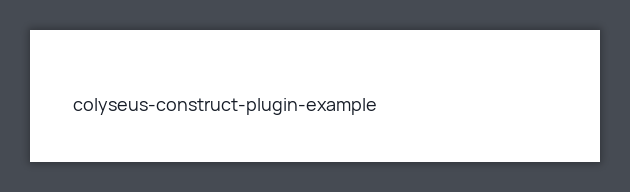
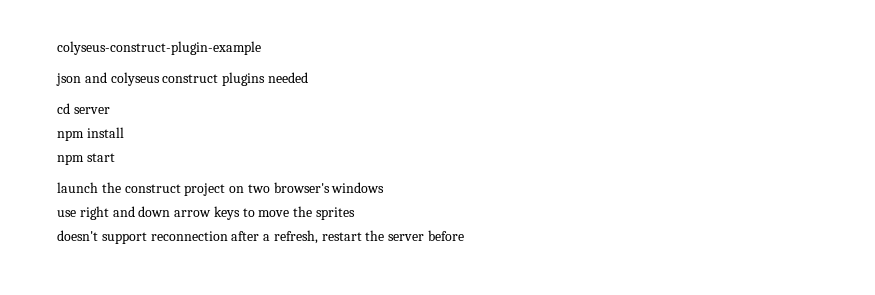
+ json and colyseus construct plugins needed
+ cd server
+ npm install
+ npm start
+ launch the construct project on two browser's windows
+ use right and down arrow keys to move the sprites
+ doesn't support reconnection after a refresh, restart the server before

